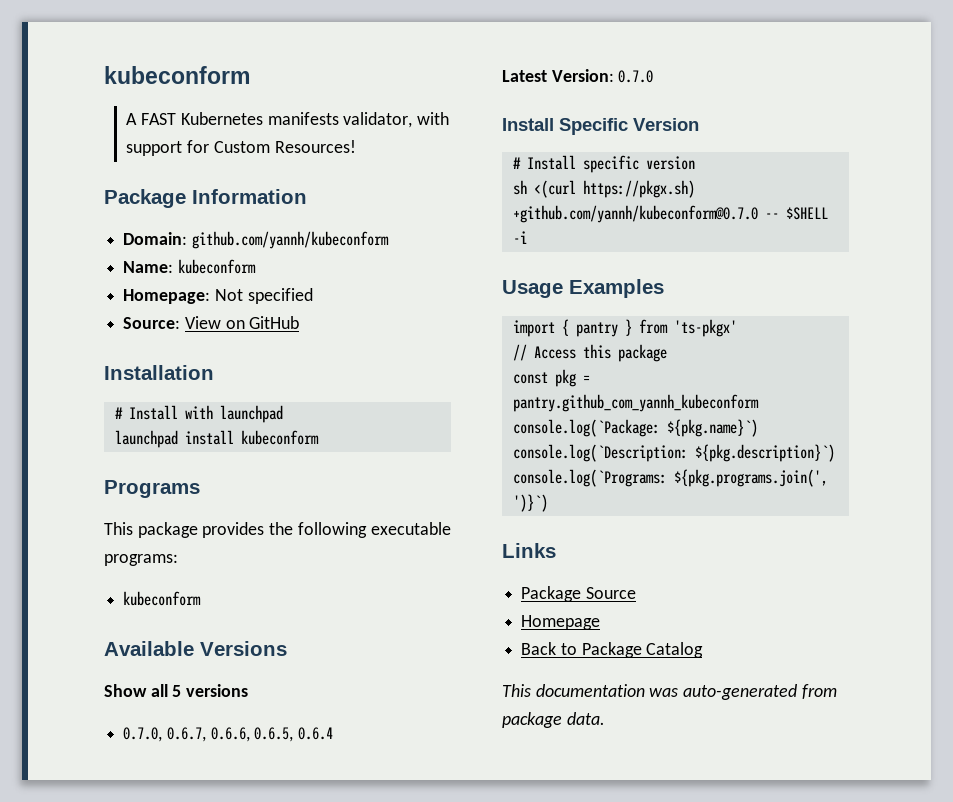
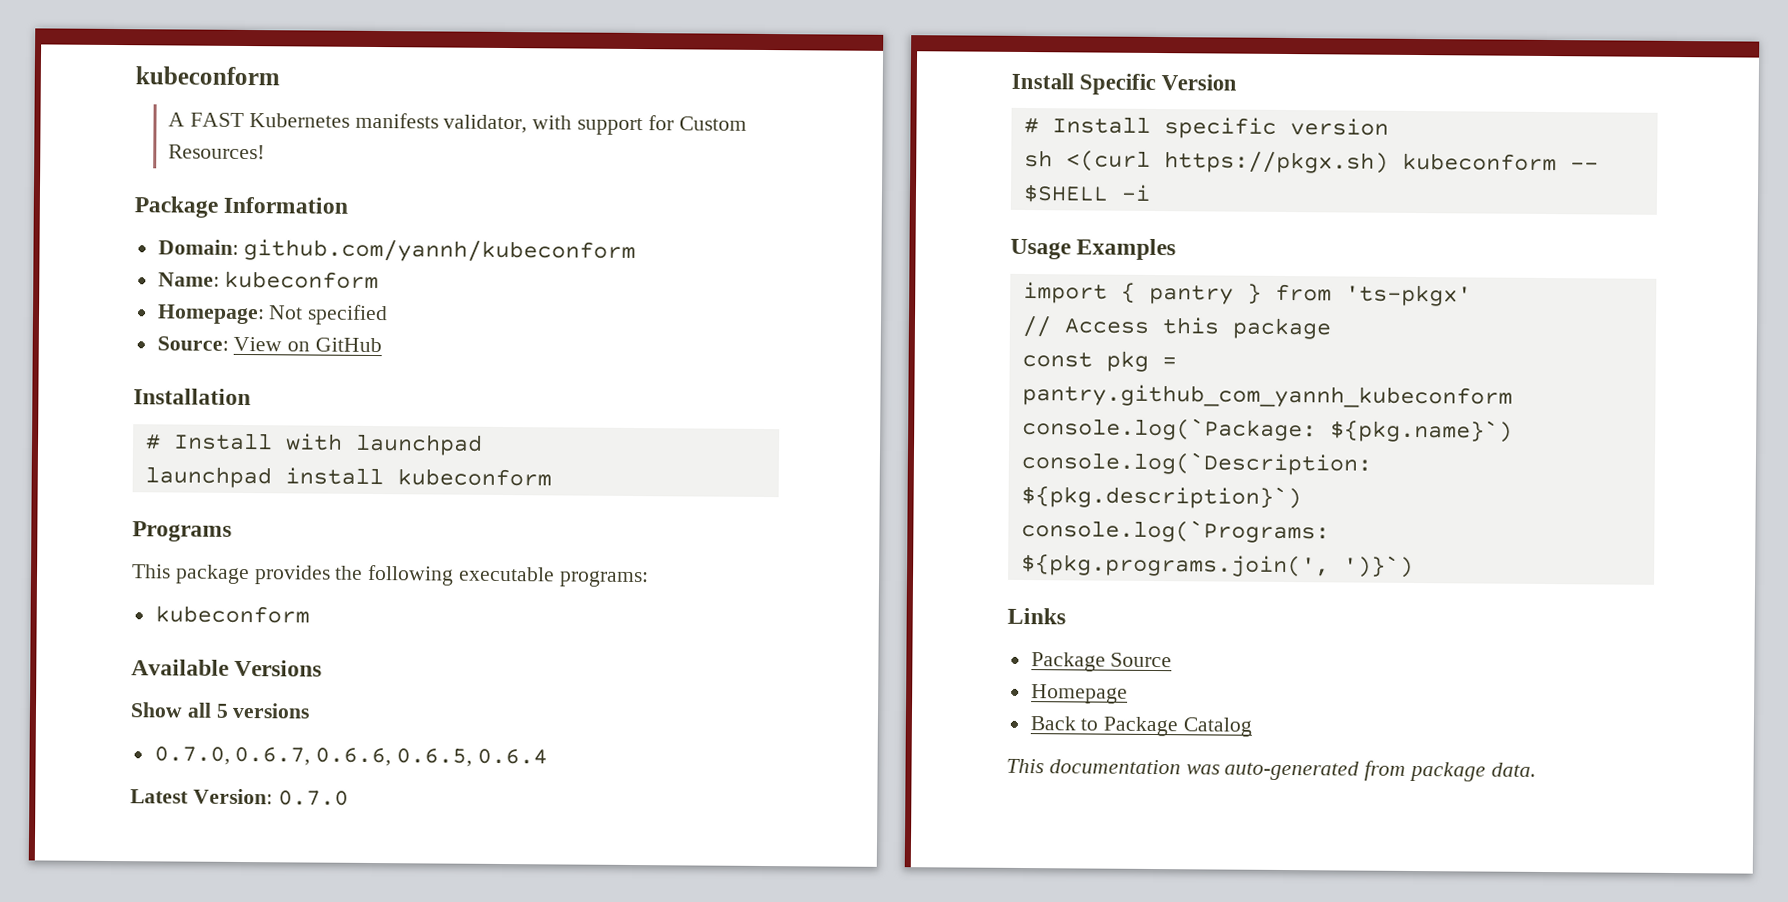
- sh <(curl https://pkgx.sh) +github.com/yannh/kubeconform@0.7.0 -- $SHELL -i
+ sh <(curl https://pkgx.sh) kubeconform -- $SHELL -i

